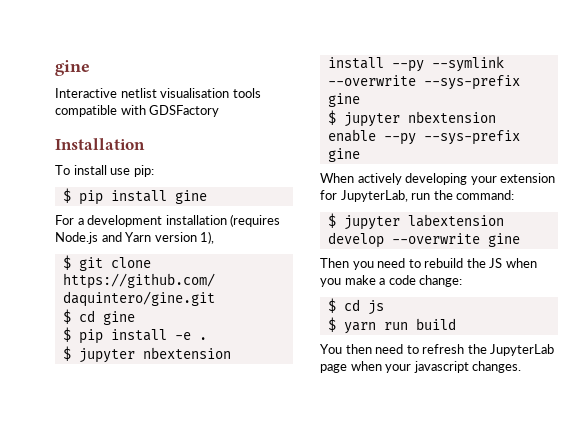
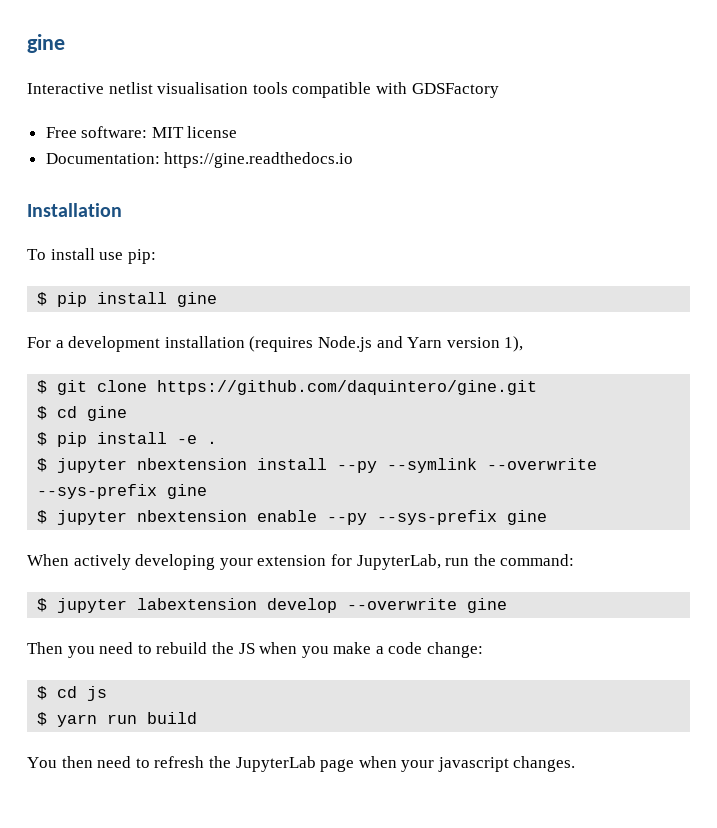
+ Free software: MIT license
+ Documentation: https://gine.readthedocs.io

